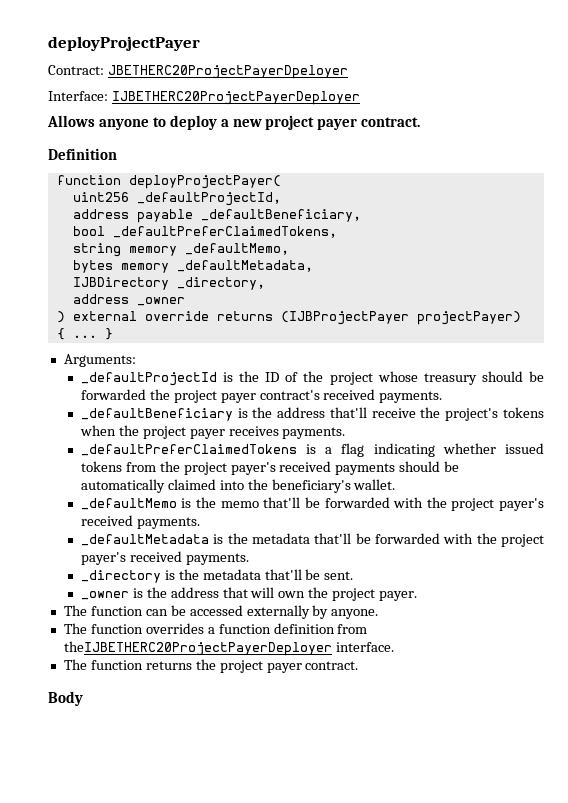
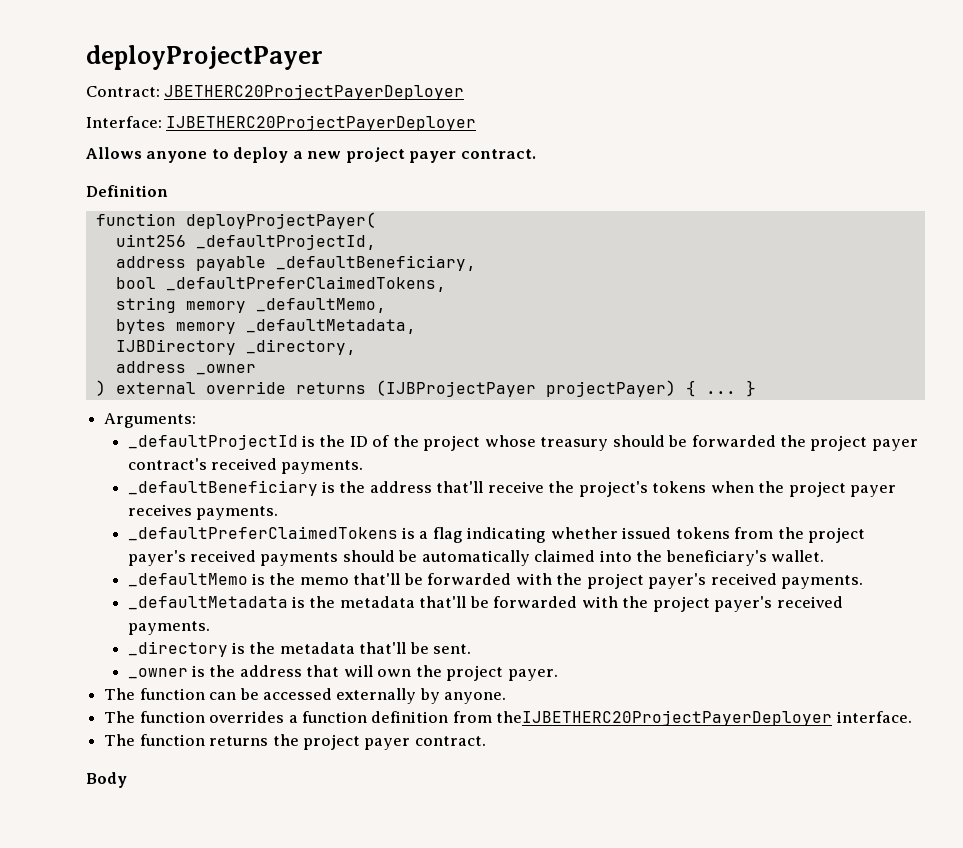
- Contract: JBETHERC20ProjectPayerDpeloyer
+ Contract: JBETHERC20ProjectPayerDeployer

